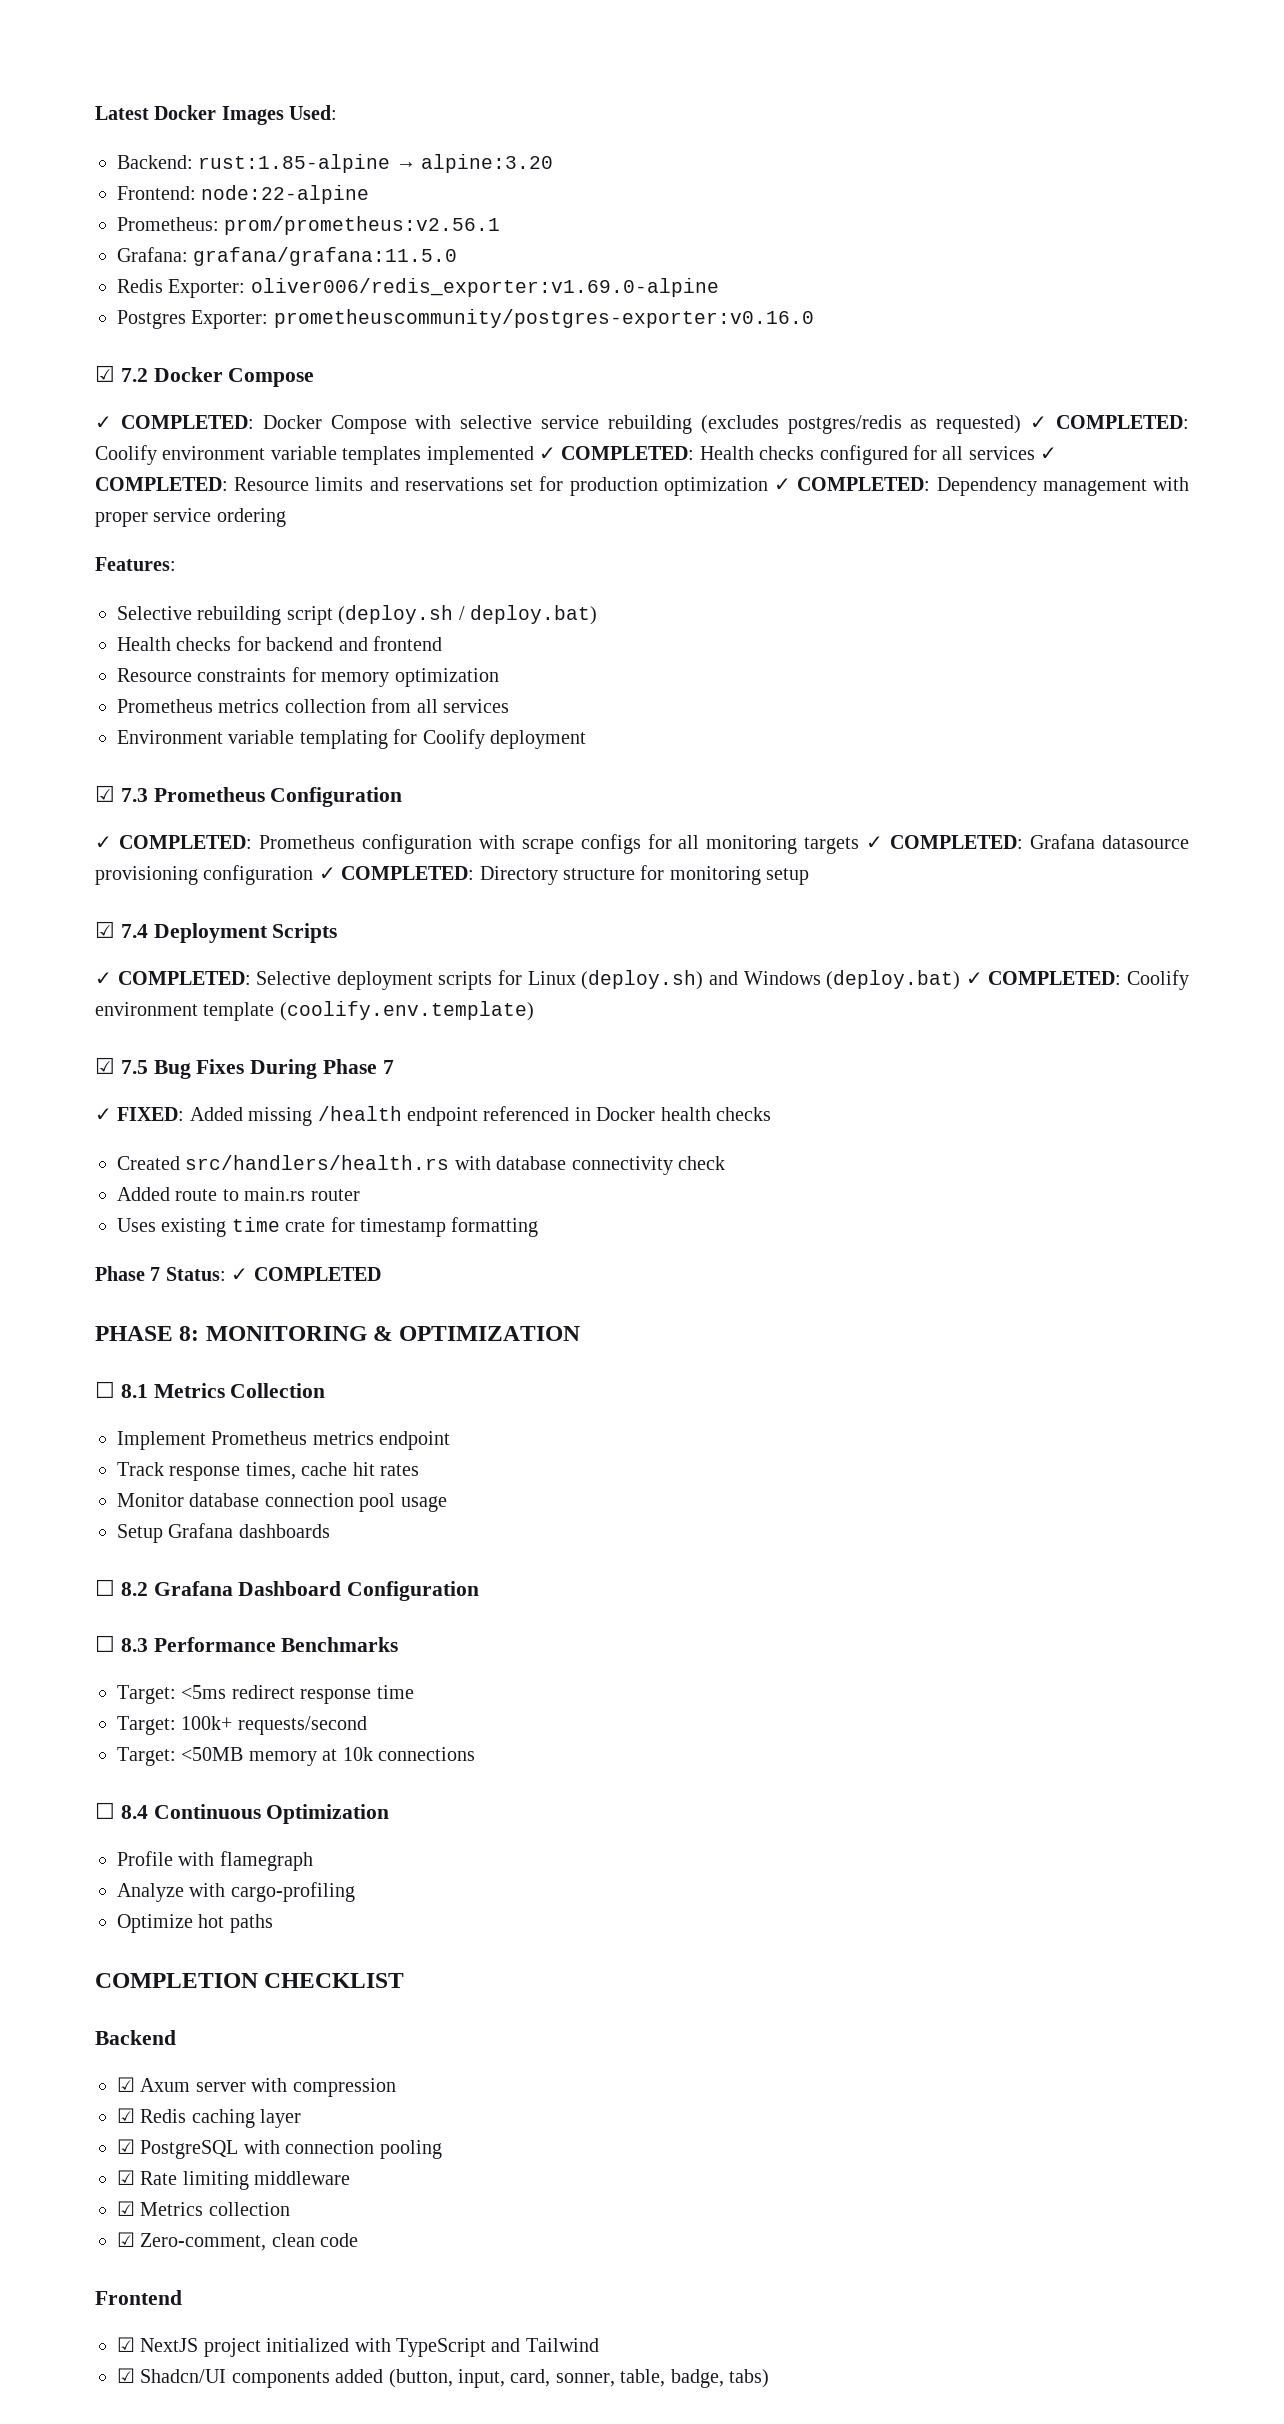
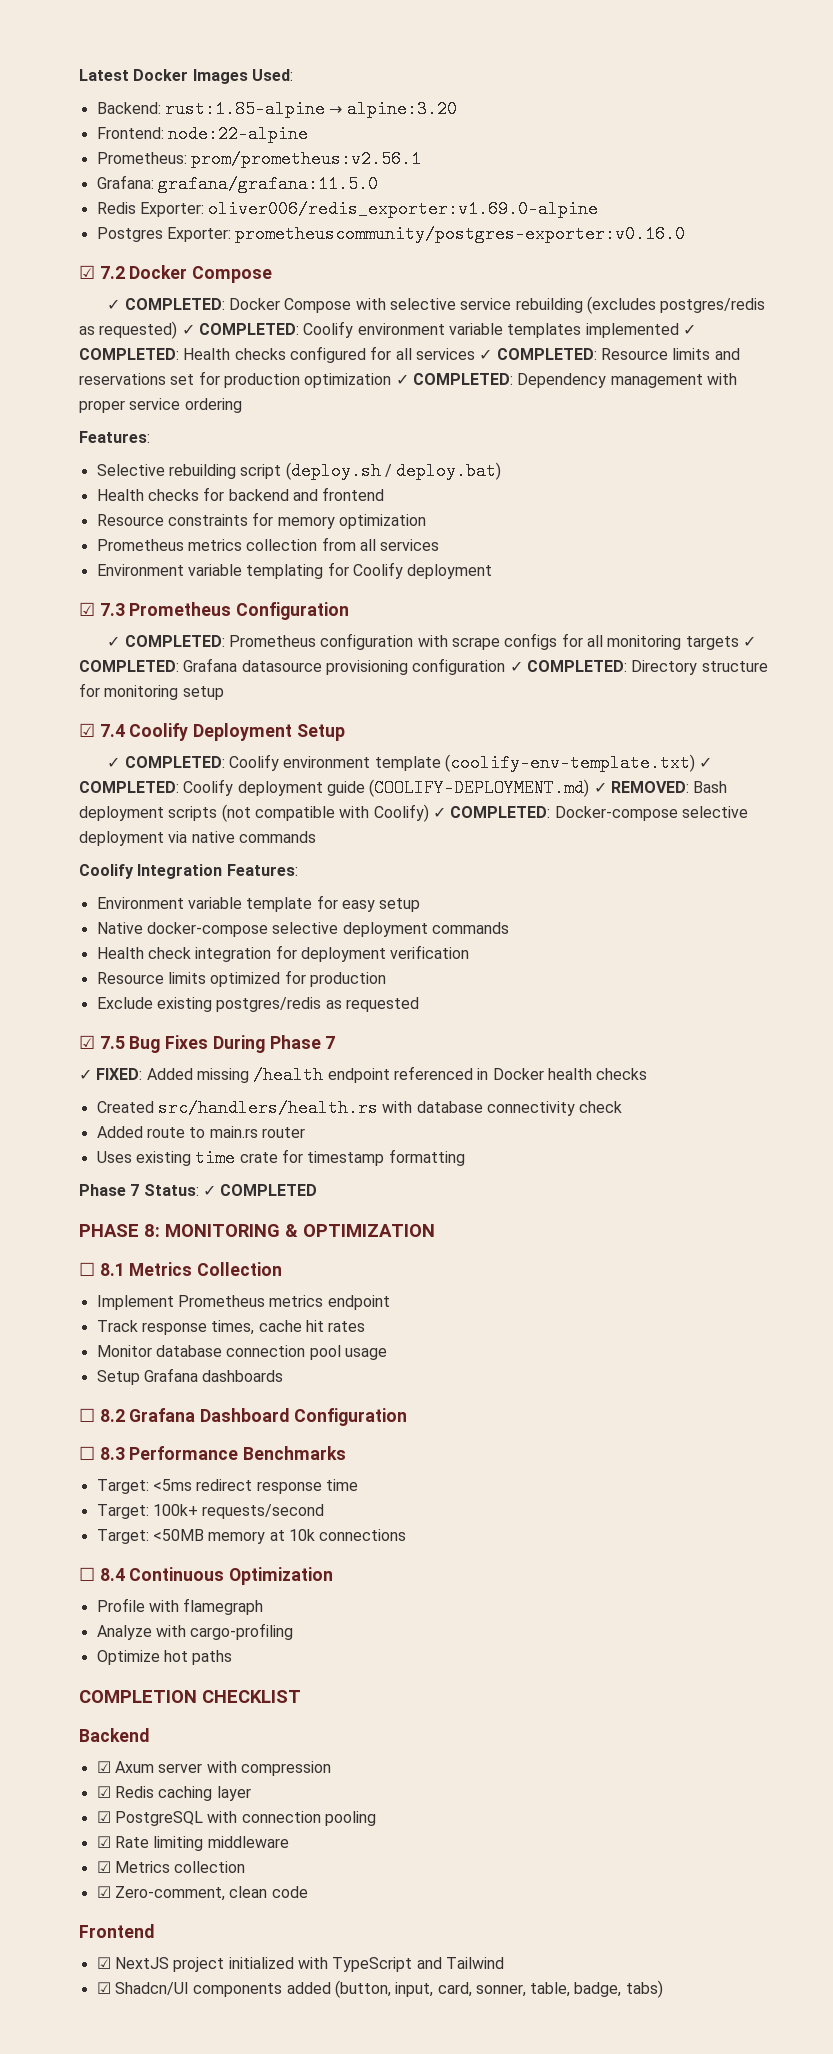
- ☑ 7.4 Deployment Scripts
- ✓ COMPLETED: Selective deployment scripts for Linux (deploy.sh) and Windows (deploy.bat) ✓ COMPLETED: Coolify environment template (coolify.env.template)
+ ☑ 7.4 Coolify Deployment Setup
+ ✓ COMPLETED: Coolify environment template (coolify-env-template.txt) ✓ COMPLETED: Coolify deployment guide (COOLIFY-DEPLOYMENT.md) ✓ REMOVED: Bash deployment scripts (not compatible with Coolify) ✓ COMPLETED: Docker-compose selective deployment via native commands
+ Coolify Integration Features:
+ Environment variable template for easy setup
+ Native docker-compose selective deployment commands
+ Health check integration for deployment verification
+ Resource limits optimized for production
+ Exclude existing postgres/redis as requested

